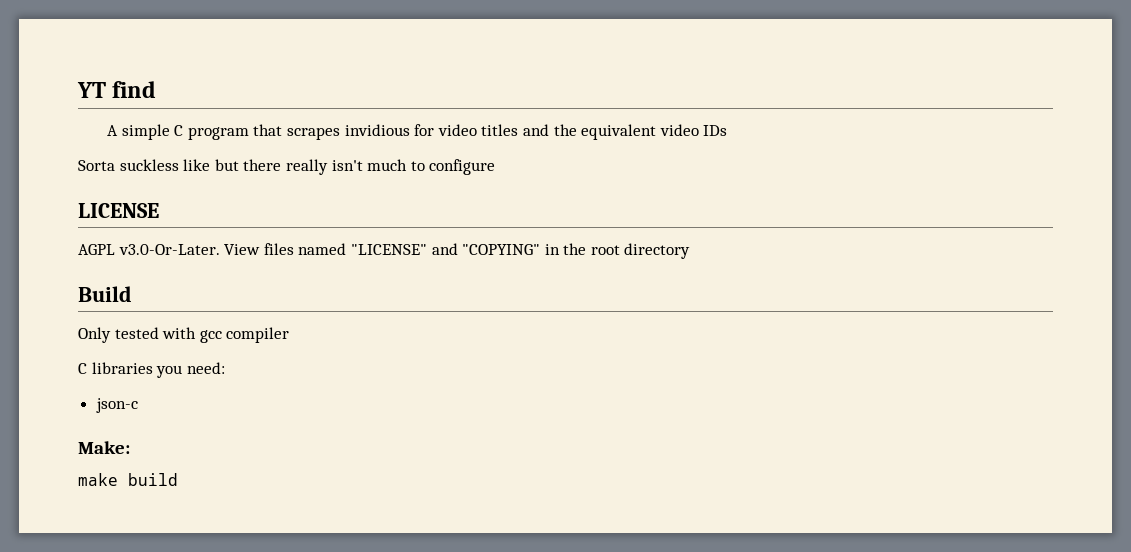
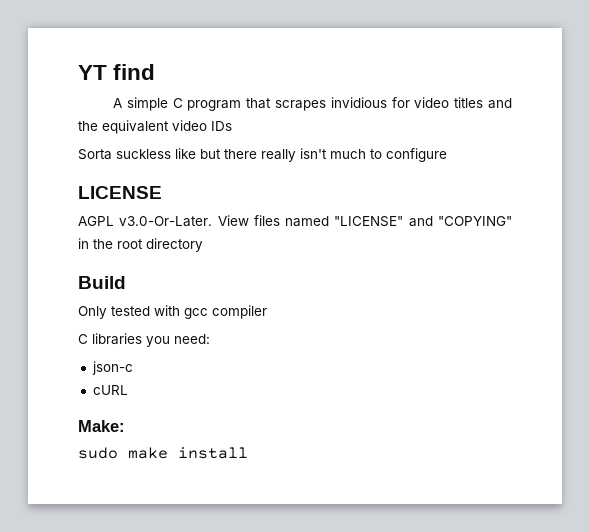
+ cURL
- make build
+ sudo make install

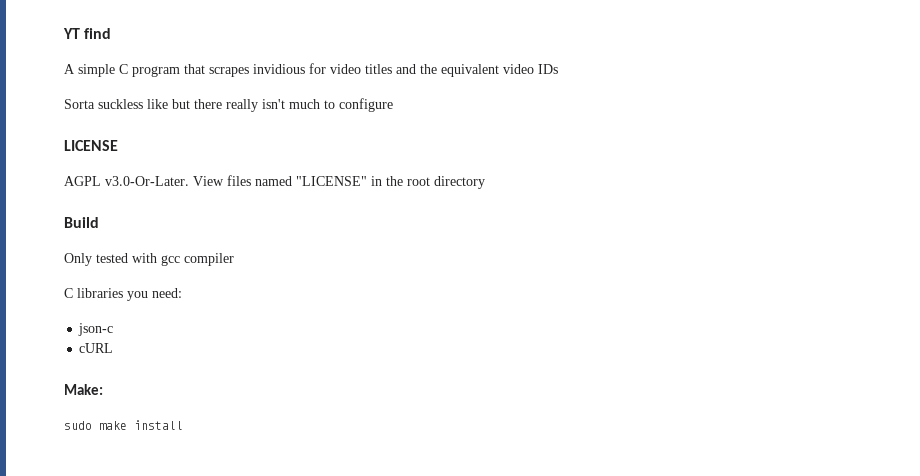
- AGPL v3.0-Or-Later. View files named "LICENSE" and "COPYING" in the root directory
+ AGPL v3.0-Or-Later. View files named "LICENSE" in the root directory

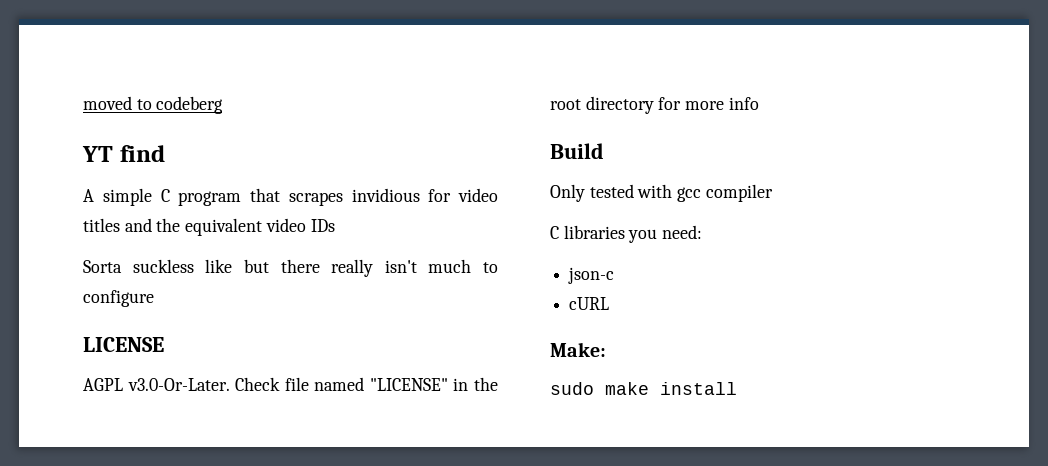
+ moved to codeberg
- AGPL v3.0-Or-Later. View files named "LICENSE" in the root directory
+ AGPL v3.0-Or-Later. Check file named "LICENSE" in the root directory for more info

